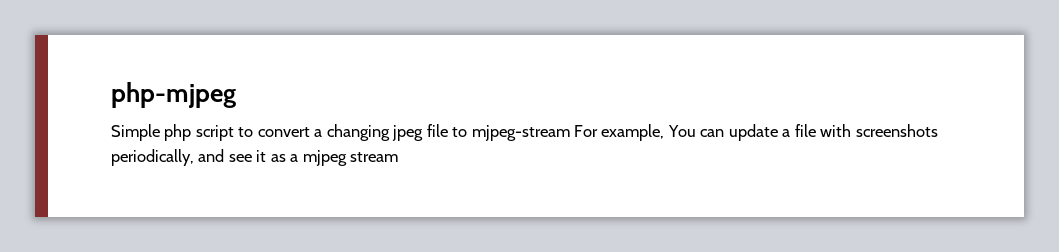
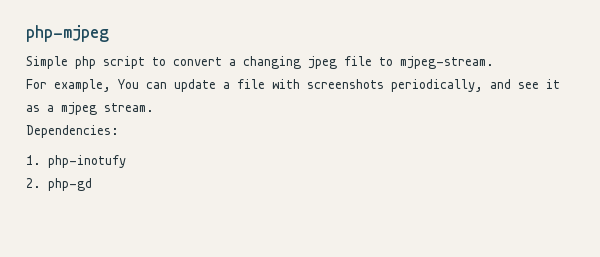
- Simple php script to convert a changing jpeg file to mjpeg-stream For example, You can update a file with screenshots periodically, and see it as a mjpeg stream
+ Simple php script to convert a changing jpeg file to mjpeg-stream.
+ For example, You can update a file with screenshots periodically, and see it as a mjpeg stream.
+ Dependencies:
+ 1. php-inotufy
+ 2. php-gd

